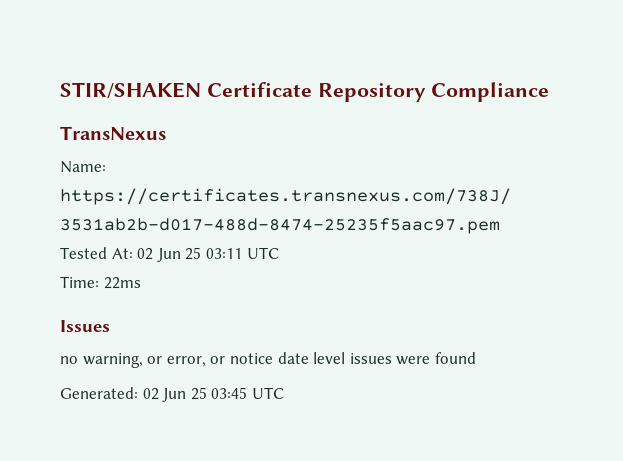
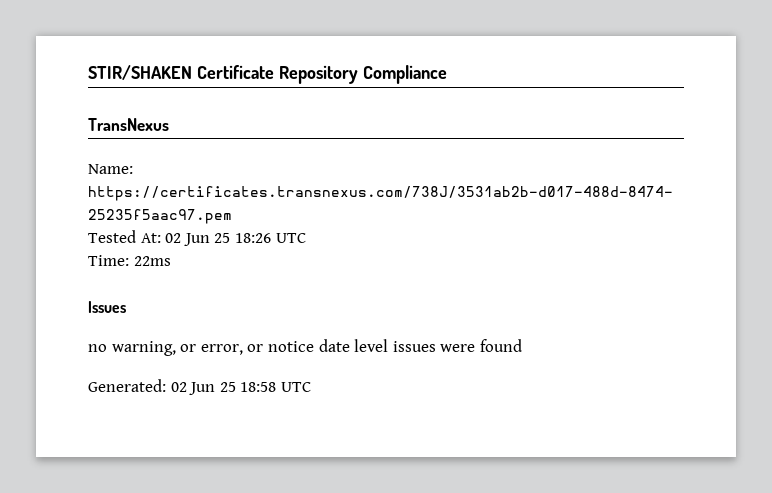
- Tested At: 02 Jun 25 03:11 UTC
+ Tested At: 02 Jun 25 18:26 UTC
- Generated: 02 Jun 25 03:45 UTC
+ Generated: 02 Jun 25 18:58 UTC

